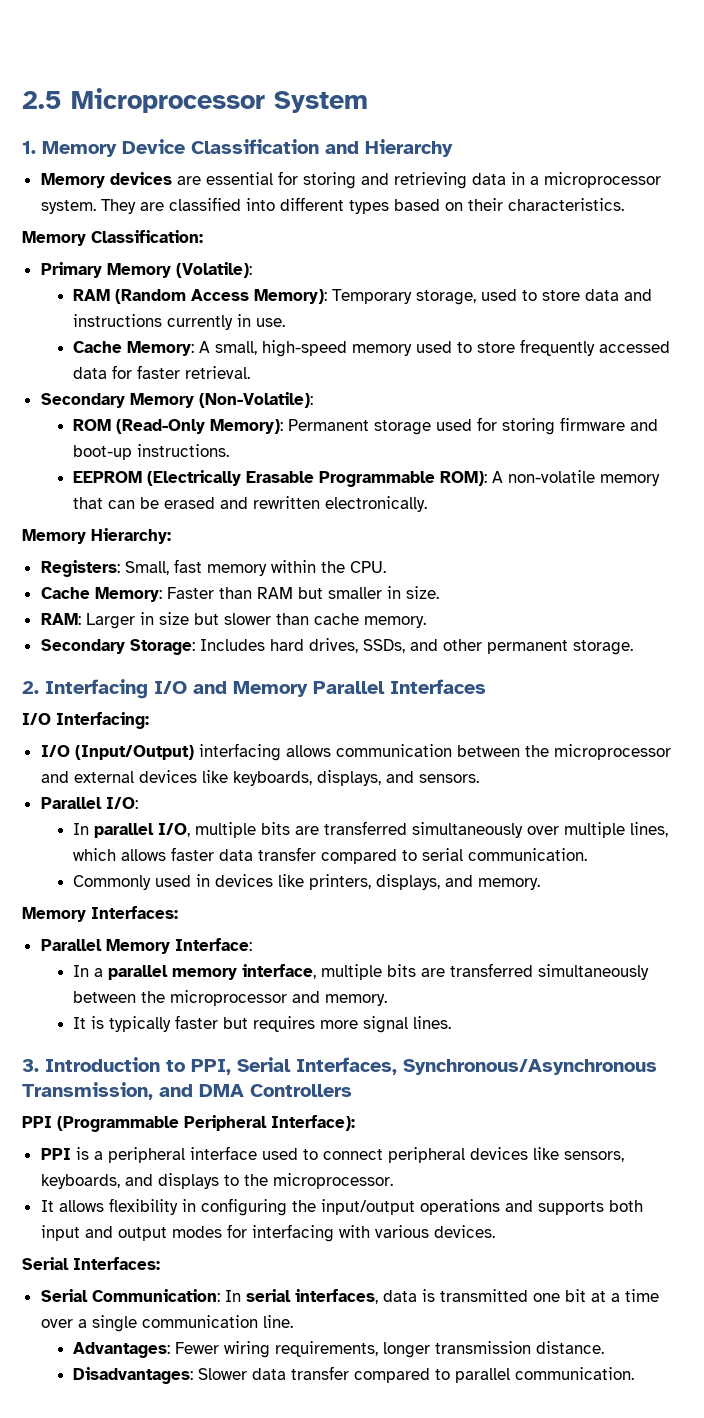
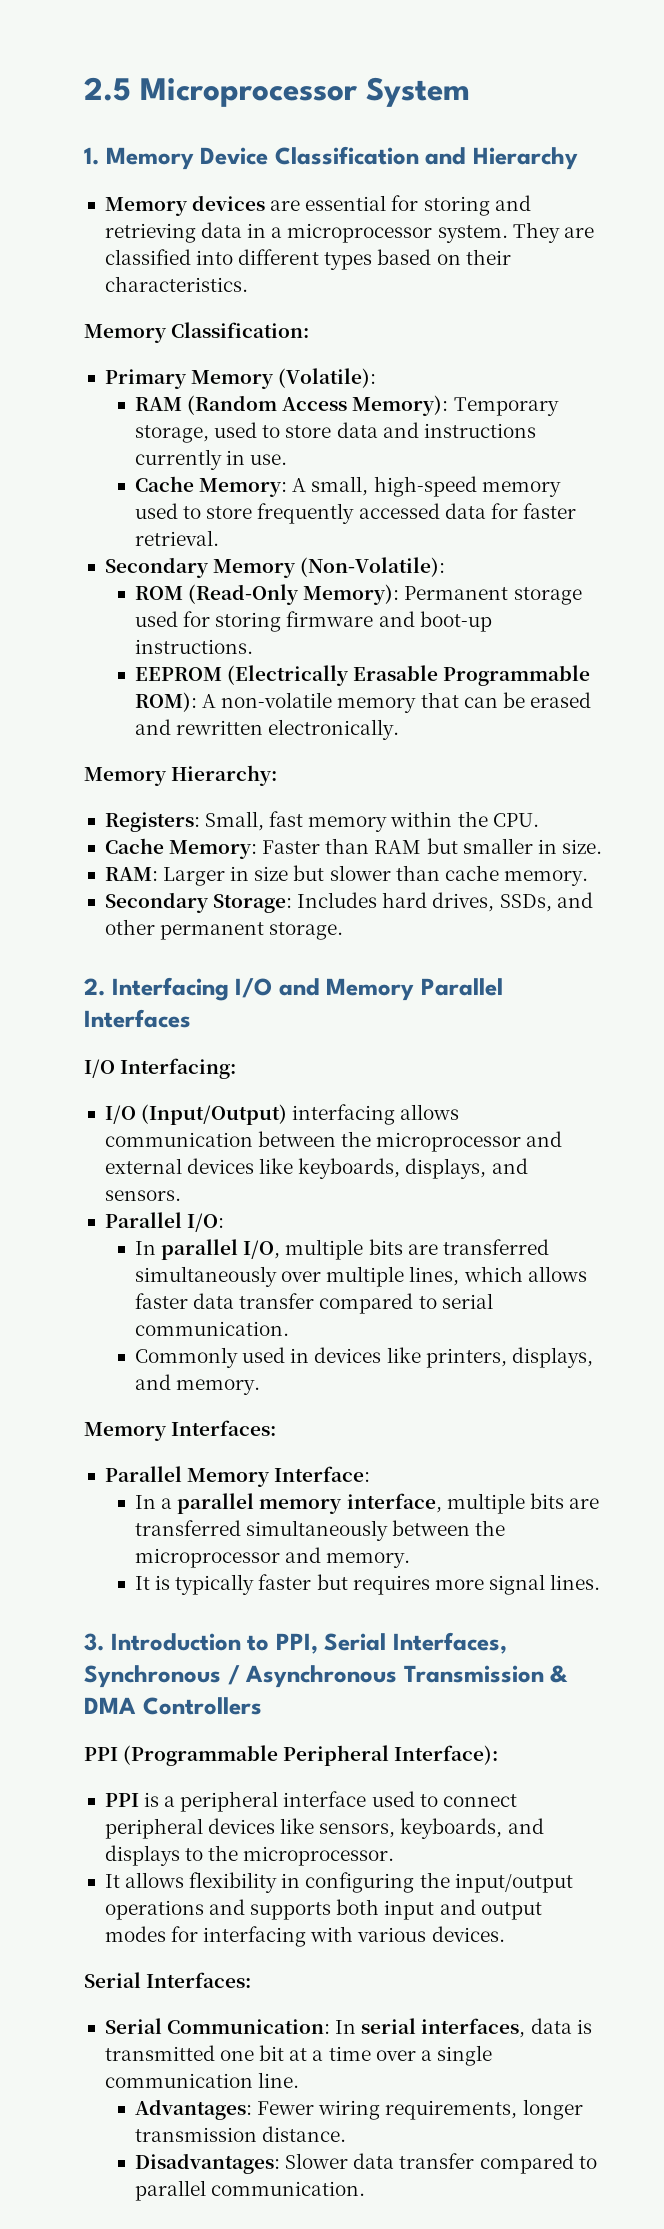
- 3. Introduction to PPI, Serial Interfaces, Synchronous/Asynchronous Transmission, and DMA Controllers
+ 3. Introduction to PPI, Serial Interfaces, Synchronous / Asynchronous Transmission & DMA Controllers

